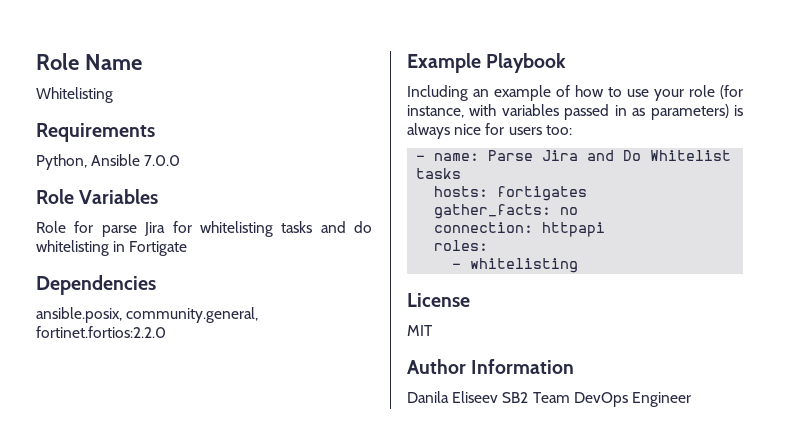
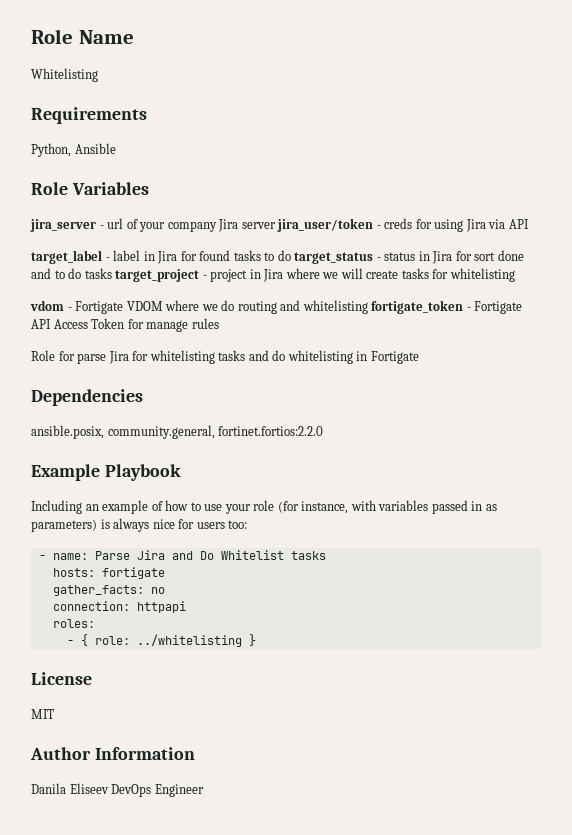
- Python, Ansible 7.0.0
+ Python, Ansible
+ jira_server - url of your company Jira server jira_user/token - creds for using Jira via API
+ target_label - label in Jira for found tasks to do target_status - status in Jira for sort done and to do tasks target_project - project in Jira where we will create tasks for whitelisting
+ vdom - Fortigate VDOM where we do routing and whitelisting fortigate_token - Fortigate API Access Token for manage rules
- hosts: fortigates
+ hosts: fortigate
- - whitelisting
+ - { role: ../whitelisting }
- Danila Eliseev SB2 Team DevOps Engineer
+ Danila Eliseev DevOps Engineer

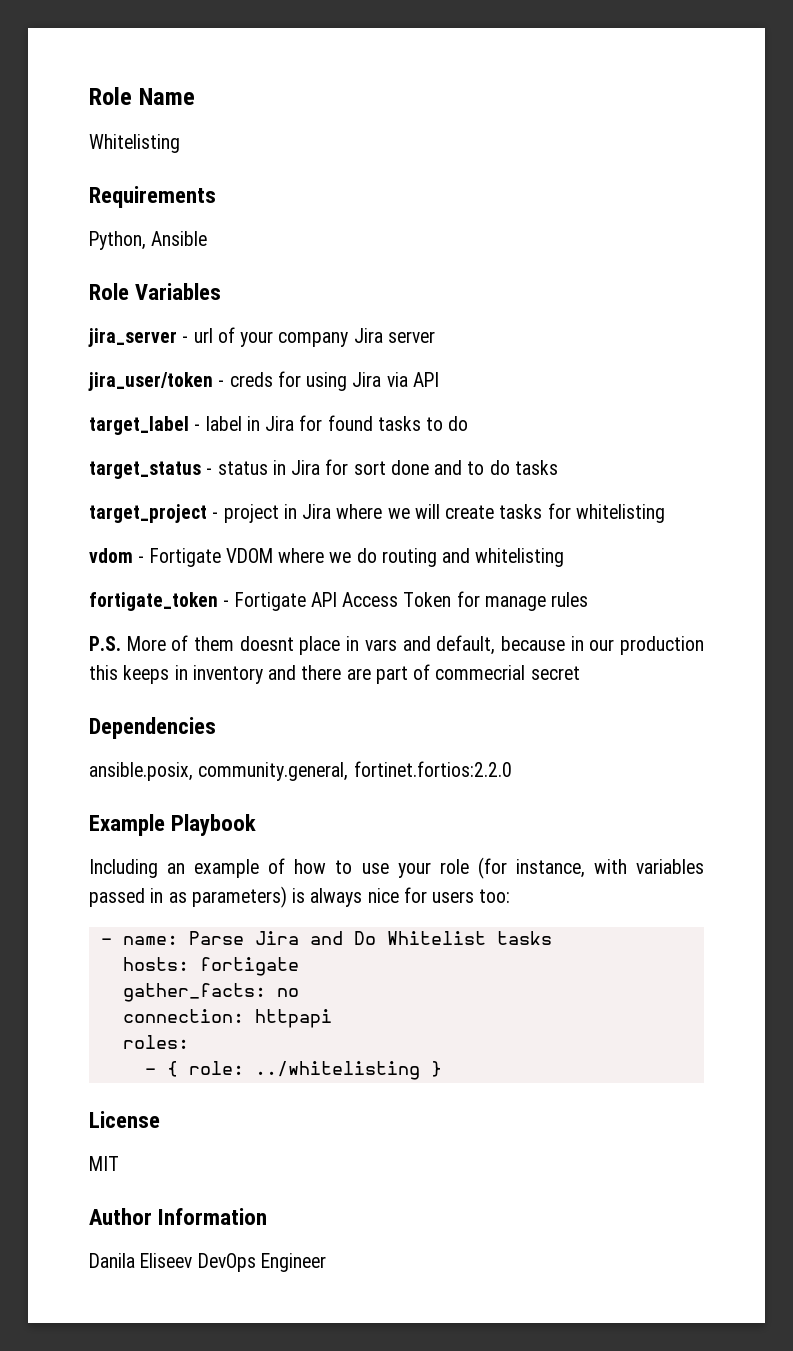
- jira_server - url of your company Jira server jira_user/token - creds for using Jira via API
+ jira_server - url of your company Jira server
+ jira_user/token - creds for using Jira via API
- target_label - label in Jira for found tasks to do target_status - status in Jira for sort done and to do tasks target_project - project in Jira where we will create tasks for whitelisting
+ target_label - label in Jira for found tasks to do
+ target_status - status in Jira for sort done and to do tasks
+ target_project - project in Jira where we will create tasks for whitelisting
- vdom - Fortigate VDOM where we do routing and whitelisting fortigate_token - Fortigate API Access Token for manage rules
+ vdom - Fortigate VDOM where we do routing and whitelisting
+ fortigate_token - Fortigate API Access Token for manage rules
- Role for parse Jira for whitelisting tasks and do whitelisting in Fortigate
+ P.S. More of them doesnt place in vars and default, because in our production this keeps in inventory and there are part of commecrial secret

